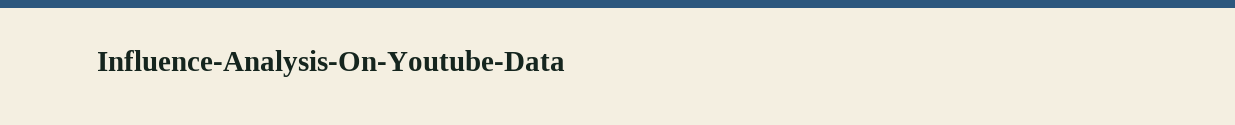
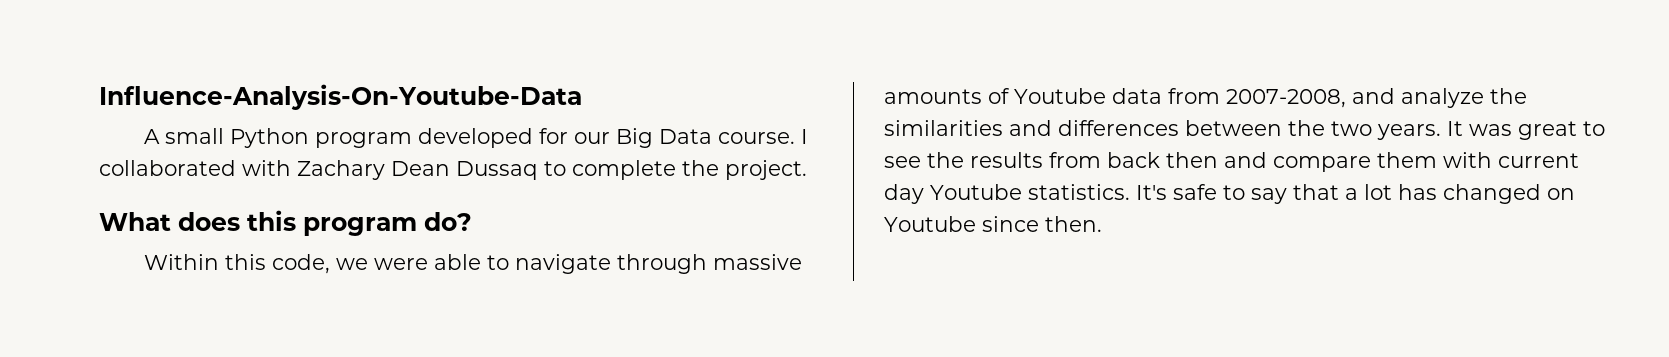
+ A small Python program developed for our Big Data course. I collaborated with Zachary Dean Dussaq to complete the project.
+ What does this program do?
+ Within this code, we were able to navigate through massive amounts of Youtube data from 2007-2008, and analyze the similarities and differences between the two years. It was great to see the results from back then and compare them with current day Youtube statistics. It's safe to say that a lot has changed on Youtube since then.

